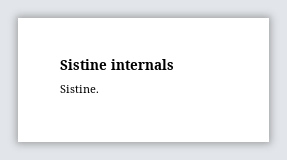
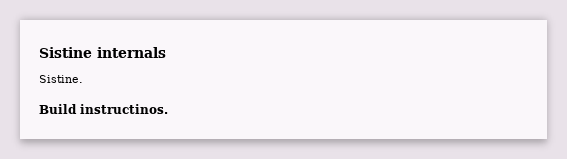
+ Build instructinos.

